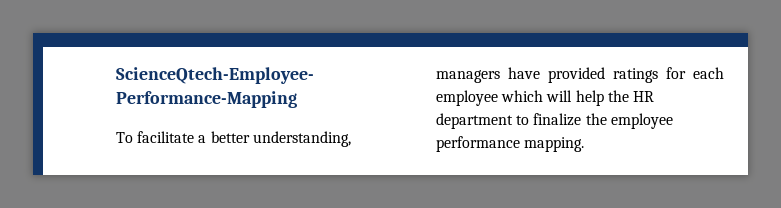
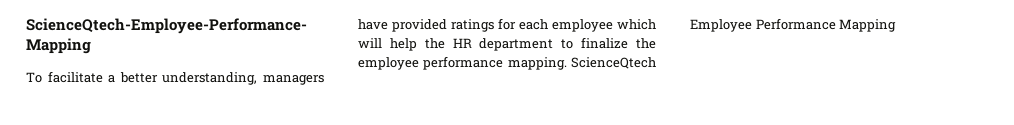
+ ScienceQtech Employee Performance Mapping

